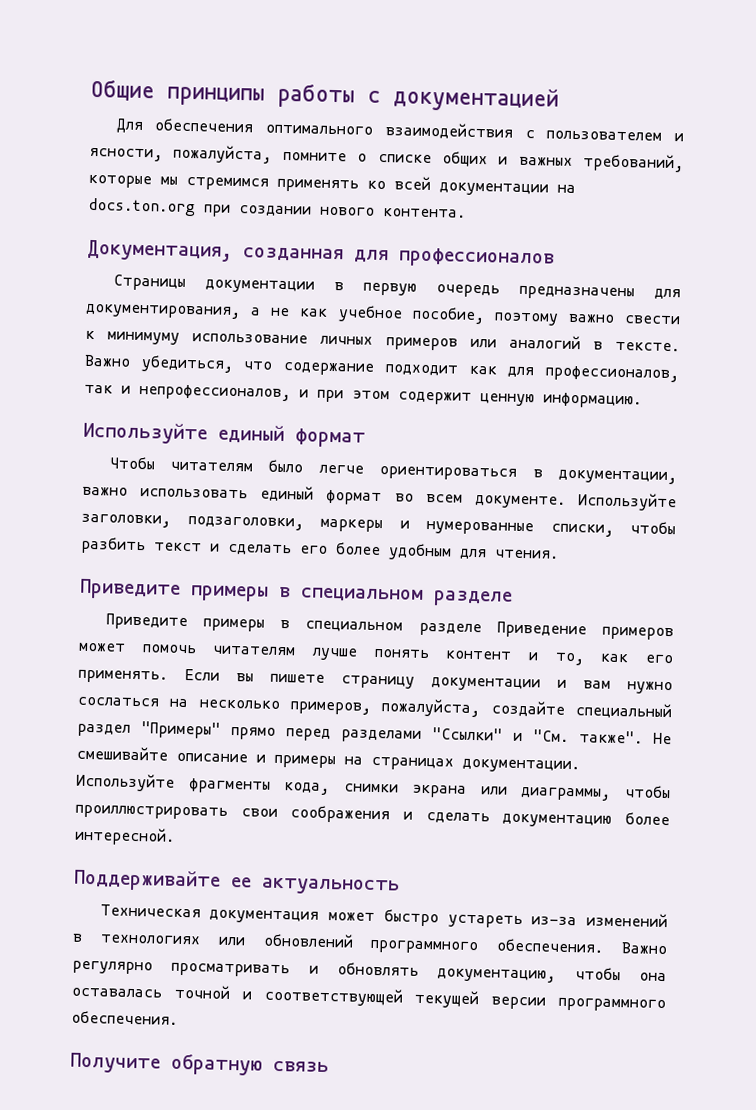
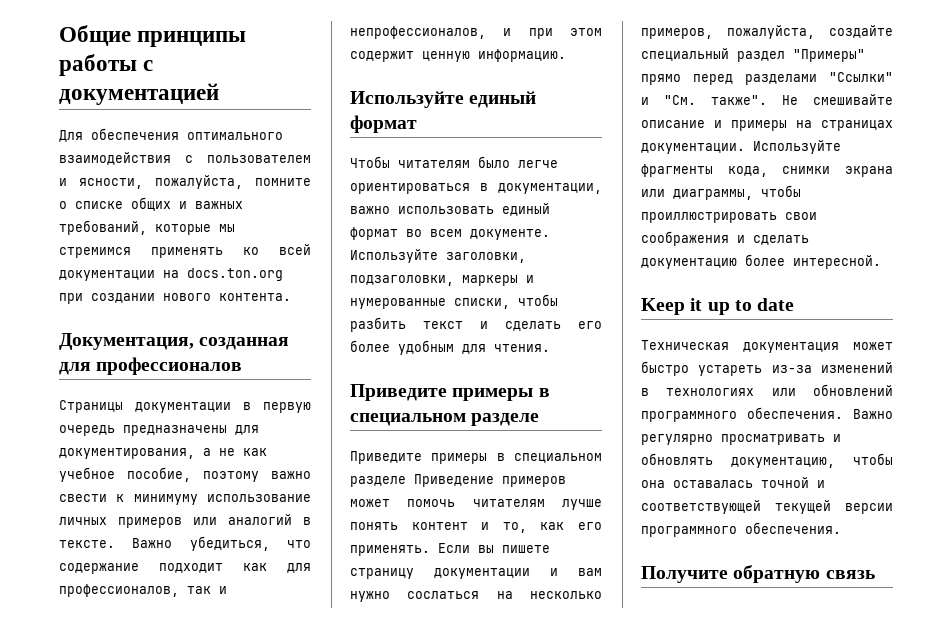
- Поддерживайте ее актуальность
+ Keep it up to date

